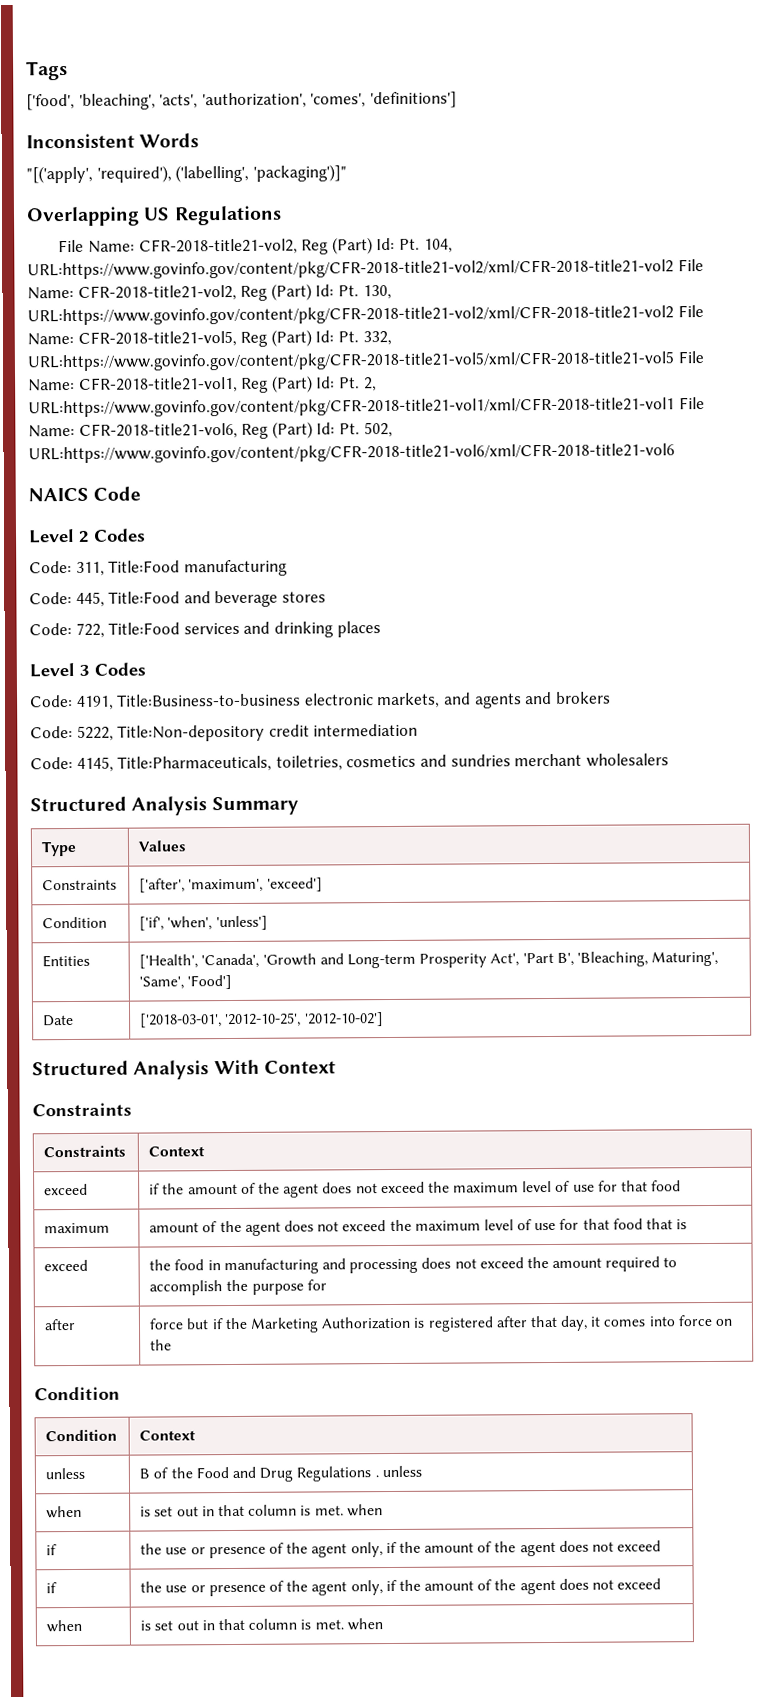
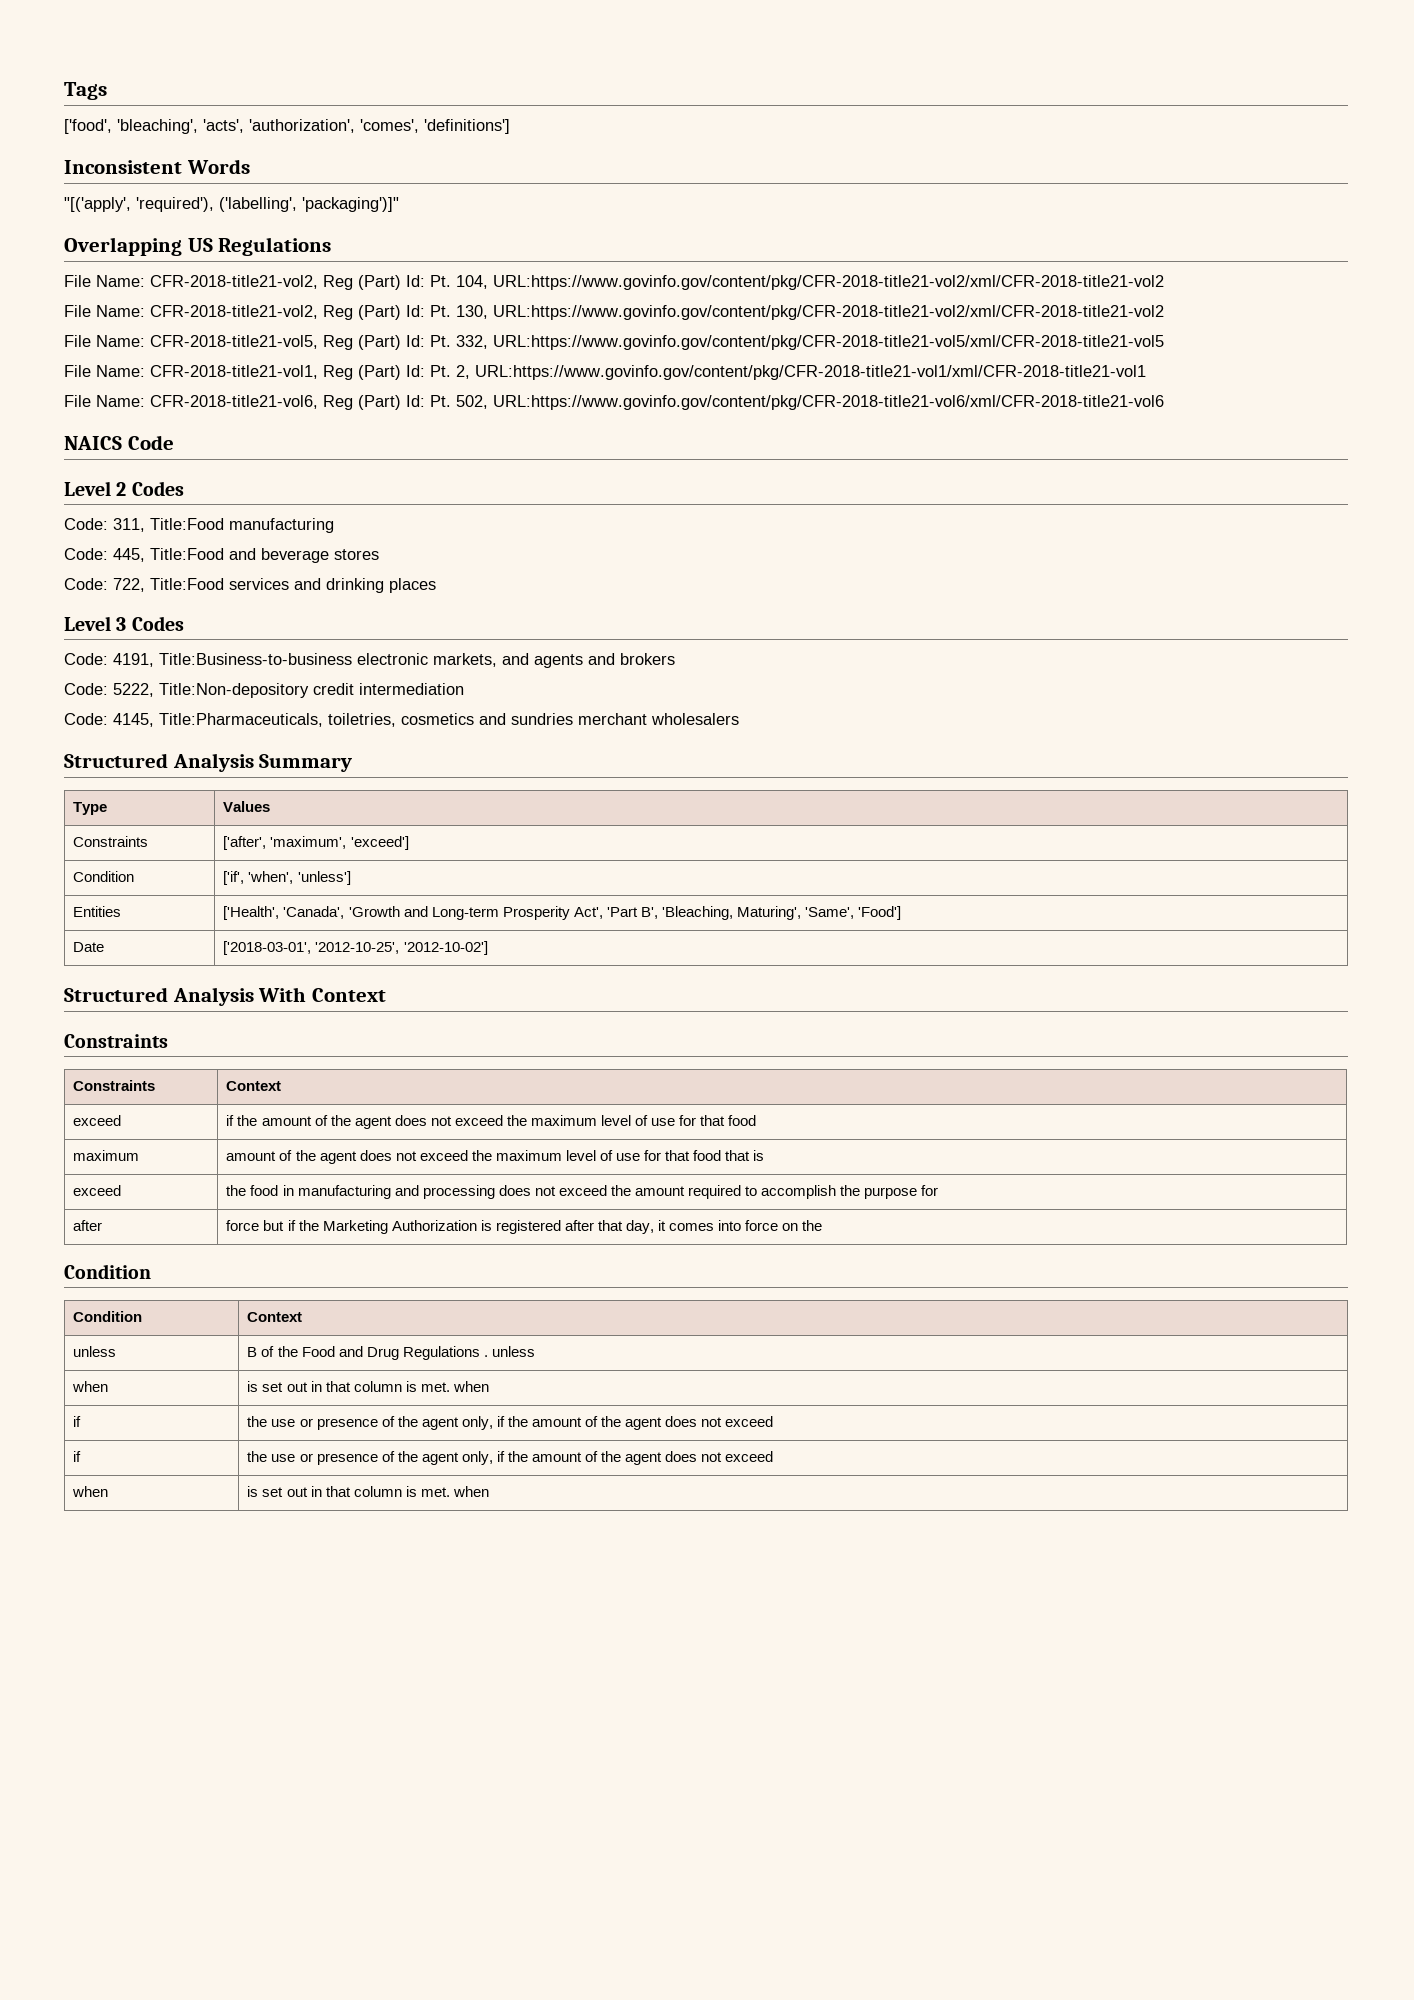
- File Name: CFR-2018-title21-vol2, Reg (Part) Id: Pt. 104, URL:https://www.govinfo.gov/content/pkg/CFR-2018-title21-vol2/xml/CFR-2018-title21-vol2 File Name: CFR-2018-title21-vol2, Reg (Part) Id: Pt. 130, URL:https://www.govinfo.gov/content/pkg/CFR-2018-title21-vol2/xml/CFR-2018-title21-vol2 File Name: CFR-2018-title21-vol5, Reg (Part) Id: Pt. 332, URL:https://www.govinfo.gov/content/pkg/CFR-2018-title21-vol5/xml/CFR-2018-title21-vol5 File Name: CFR-2018-title21-vol1, Reg (Part) Id: Pt. 2, URL:https://www.govinfo.gov/content/pkg/CFR-2018-title21-vol1/xml/CFR-2018-title21-vol1 File Name: CFR-2018-title21-vol6, Reg (Part) Id: Pt. 502, URL:https://www.govinfo.gov/content/pkg/CFR-2018-title21-vol6/xml/CFR-2018-title21-vol6
+ File Name: CFR-2018-title21-vol2, Reg (Part) Id: Pt. 104, URL:https://www.govinfo.gov/content/pkg/CFR-2018-title21-vol2/xml/CFR-2018-title21-vol2
+ File Name: CFR-2018-title21-vol2, Reg (Part) Id: Pt. 130, URL:https://www.govinfo.gov/content/pkg/CFR-2018-title21-vol2/xml/CFR-2018-title21-vol2
+ File Name: CFR-2018-title21-vol5, Reg (Part) Id: Pt. 332, URL:https://www.govinfo.gov/content/pkg/CFR-2018-title21-vol5/xml/CFR-2018-title21-vol5
+ File Name: CFR-2018-title21-vol1, Reg (Part) Id: Pt. 2, URL:https://www.govinfo.gov/content/pkg/CFR-2018-title21-vol1/xml/CFR-2018-title21-vol1
+ File Name: CFR-2018-title21-vol6, Reg (Part) Id: Pt. 502, URL:https://www.govinfo.gov/content/pkg/CFR-2018-title21-vol6/xml/CFR-2018-title21-vol6

